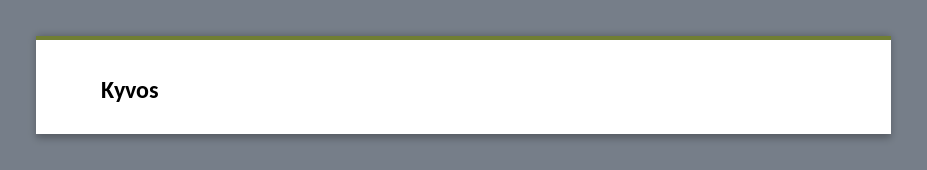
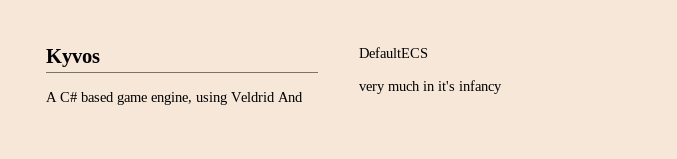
+ A C# based game engine, using Veldrid And DefaultECS
+ very much in it's infancy

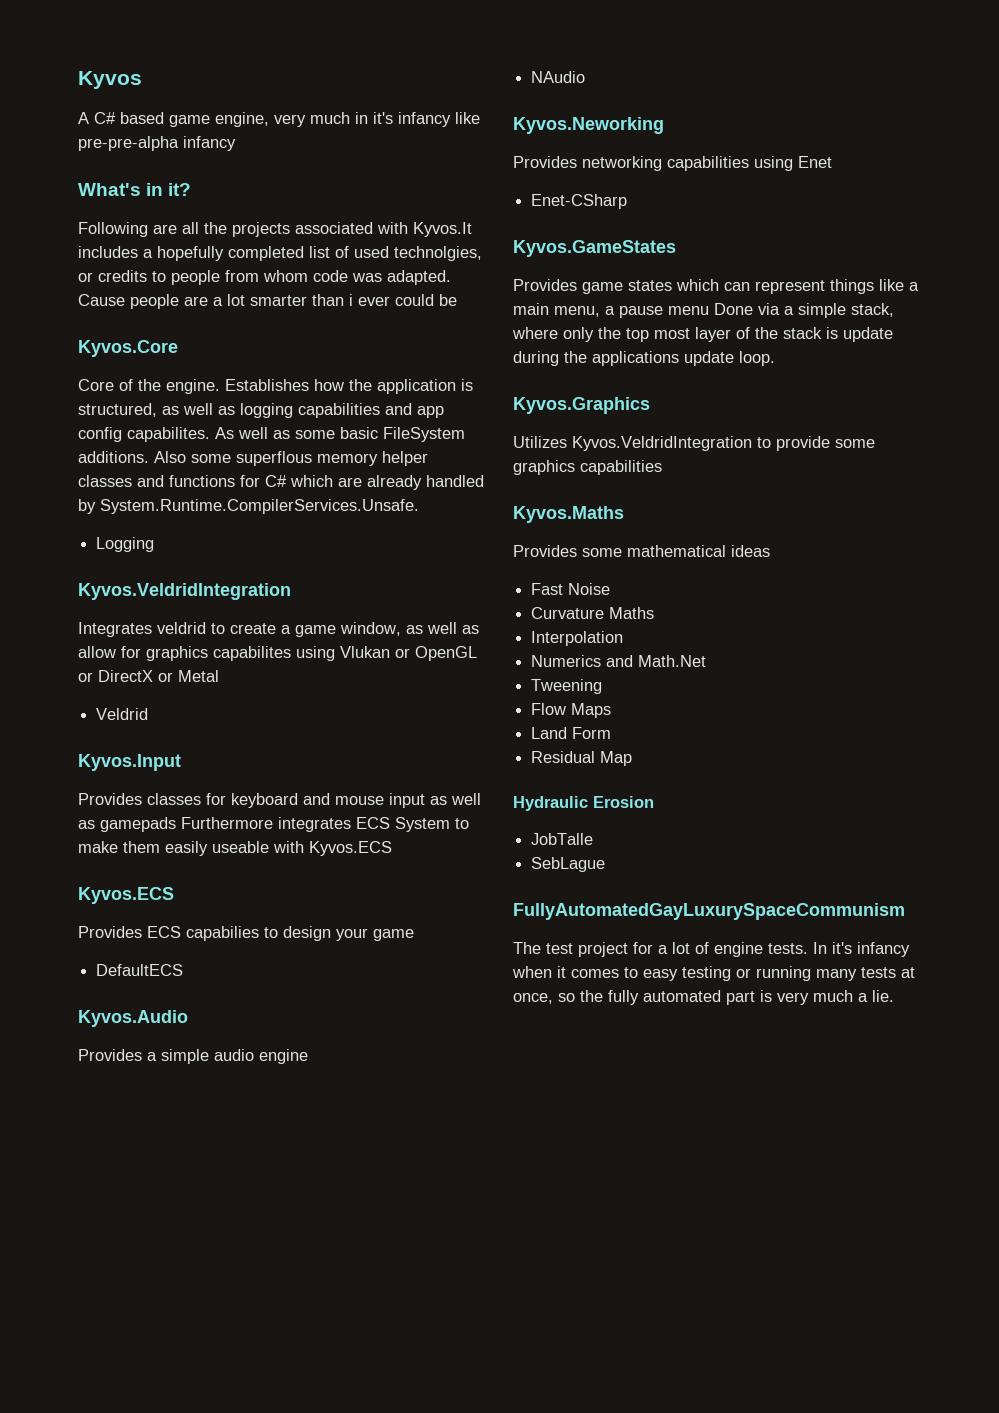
- A C# based game engine, using Veldrid And DefaultECS
- very much in it's infancy
+ A C# based game engine, very much in it's infancy like pre-pre-alpha infancy
+ What's in it?
+ Following are all the projects associated with Kyvos.It includes a hopefully completed list of used technolgies, or credits to people from whom code was adapted. Cause people are a lot smarter than i ever could be
+ Kyvos.Core
+ Core of the engine. Establishes how the application is structured, as well as logging capabilities and app config capabilites. As well as some basic FileSystem additions. Also some superflous memory helper classes and functions for C# which are already handled by System.Runtime.CompilerServices.Unsafe.
+ Logging
+ Kyvos.VeldridIntegration
+ Integrates veldrid to create a game window, as well as allow for graphics capabilites using Vlukan or OpenGL or DirectX or Metal
+ Veldrid
+ Kyvos.Input
+ Provides classes for keyboard and mouse input as well as gamepads Furthermore integrates ECS System to make them easily useable with Kyvos.ECS
+ Kyvos.ECS
+ Provides ECS capabilies to design your game
+ DefaultECS
+ Kyvos.Audio
+ Provides a simple audio engine
+ NAudio
+ Kyvos.Neworking
+ Provides networking capabilities using Enet
+ Enet-CSharp
+ Kyvos.GameStates
+ Provides game states which can represent things like a main menu, a pause menu Done via a simple stack, where only the top most layer of the stack is update during the applications update loop.
+ Kyvos.Graphics
+ Utilizes Kyvos.VeldridIntegration to provide some graphics capabilities
+ Kyvos.Maths
+ Provides some mathematical ideas
+ Fast Noise
+ Curvature Maths
+ Interpolation
+ Numerics and Math.Net
+ Tweening
+ Flow Maps
+ Land Form
+ Residual Map
+ Hydraulic Erosion
+ JobTalle
+ SebLague
+ FullyAutomatedGayLuxurySpaceCommunism
+ The test project for a lot of engine tests. In it's infancy when it comes to easy testing or running many tests at once, so the fully automated part is very much a lie.

